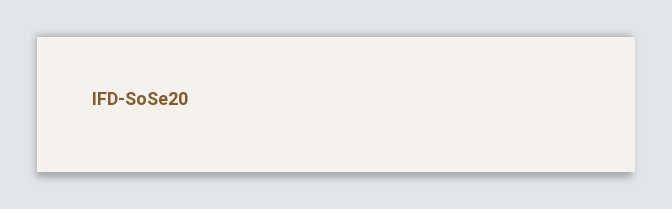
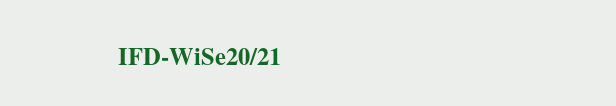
- IFD-SoSe20
+ IFD-WiSe20/21

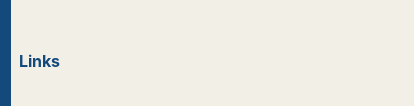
- IFD-WiSe20/21
+ Links

